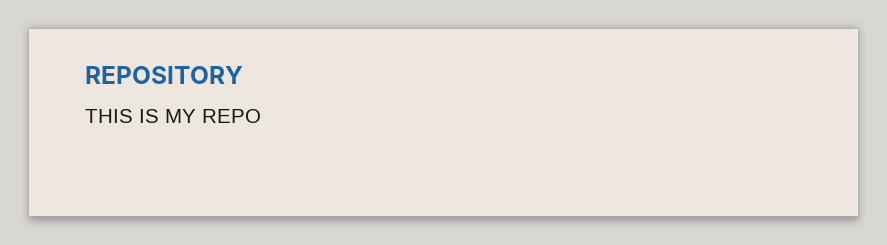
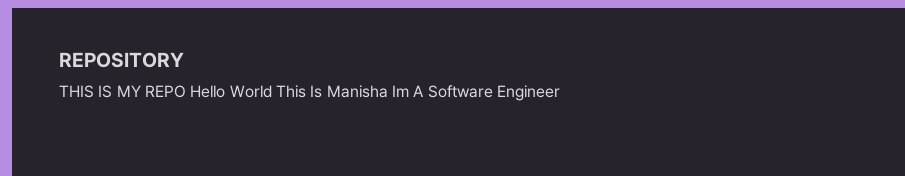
- THIS IS MY REPO
+ THIS IS MY REPO Hello World This Is Manisha Im A Software Engineer

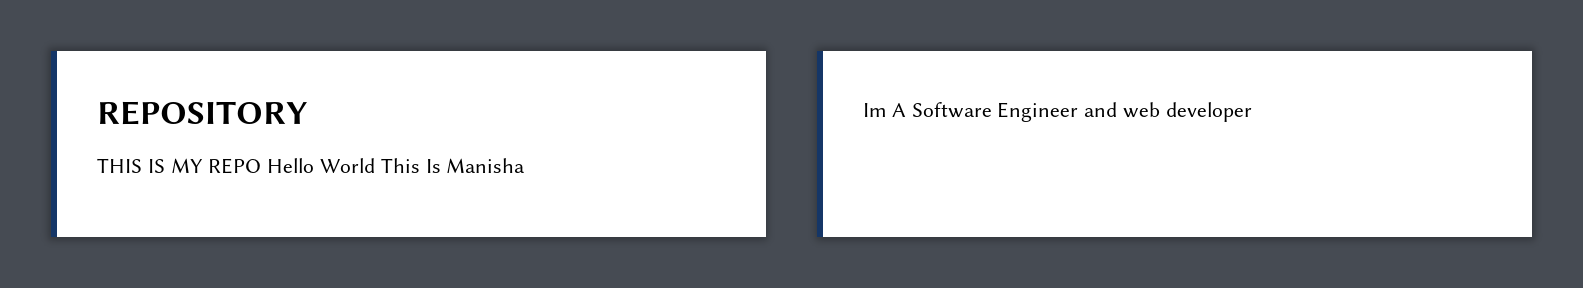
- THIS IS MY REPO Hello World This Is Manisha Im A Software Engineer
+ THIS IS MY REPO Hello World This Is Manisha
+ Im A Software Engineer and web developer

